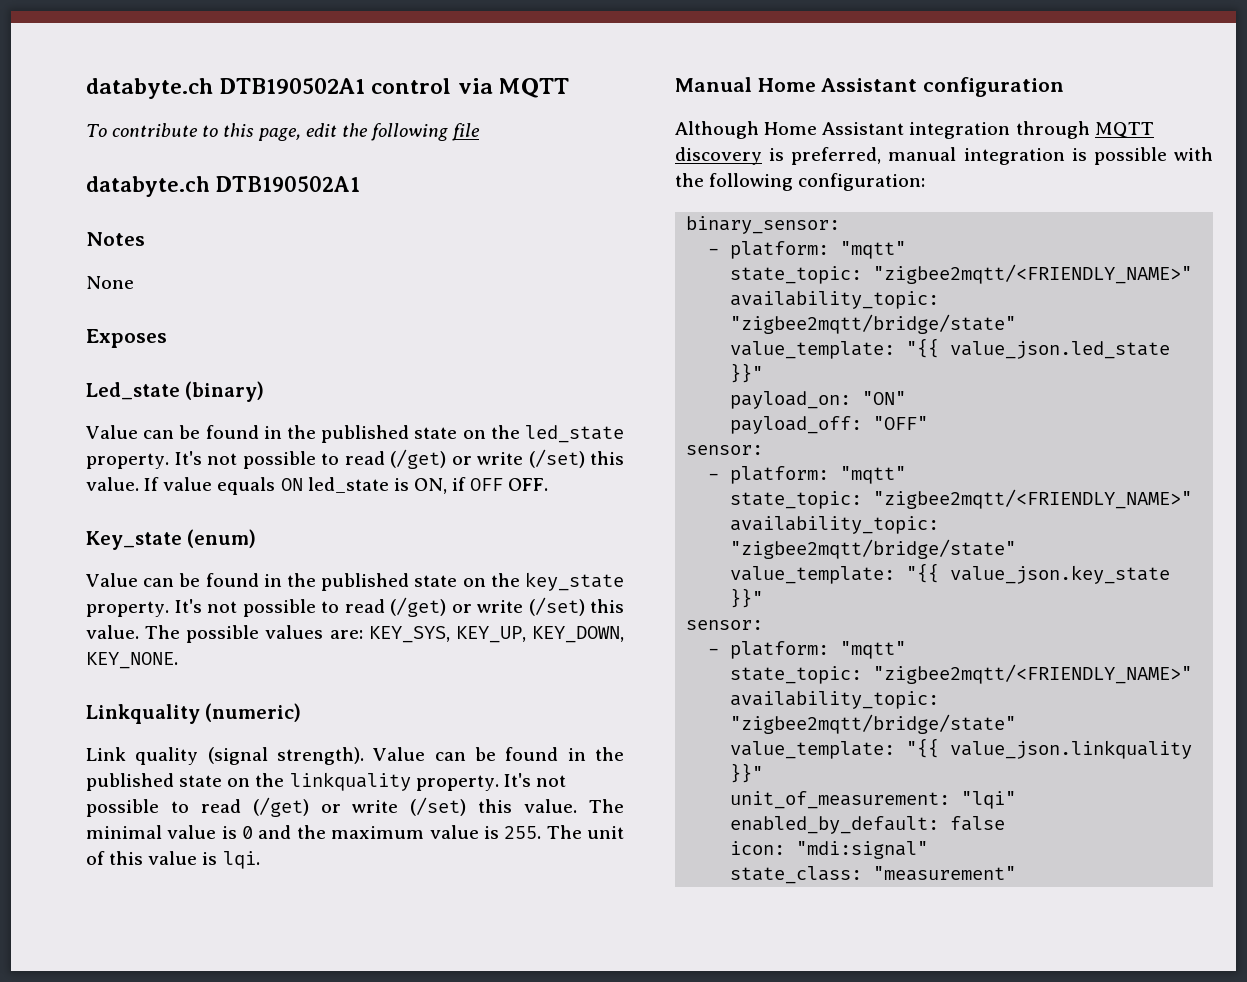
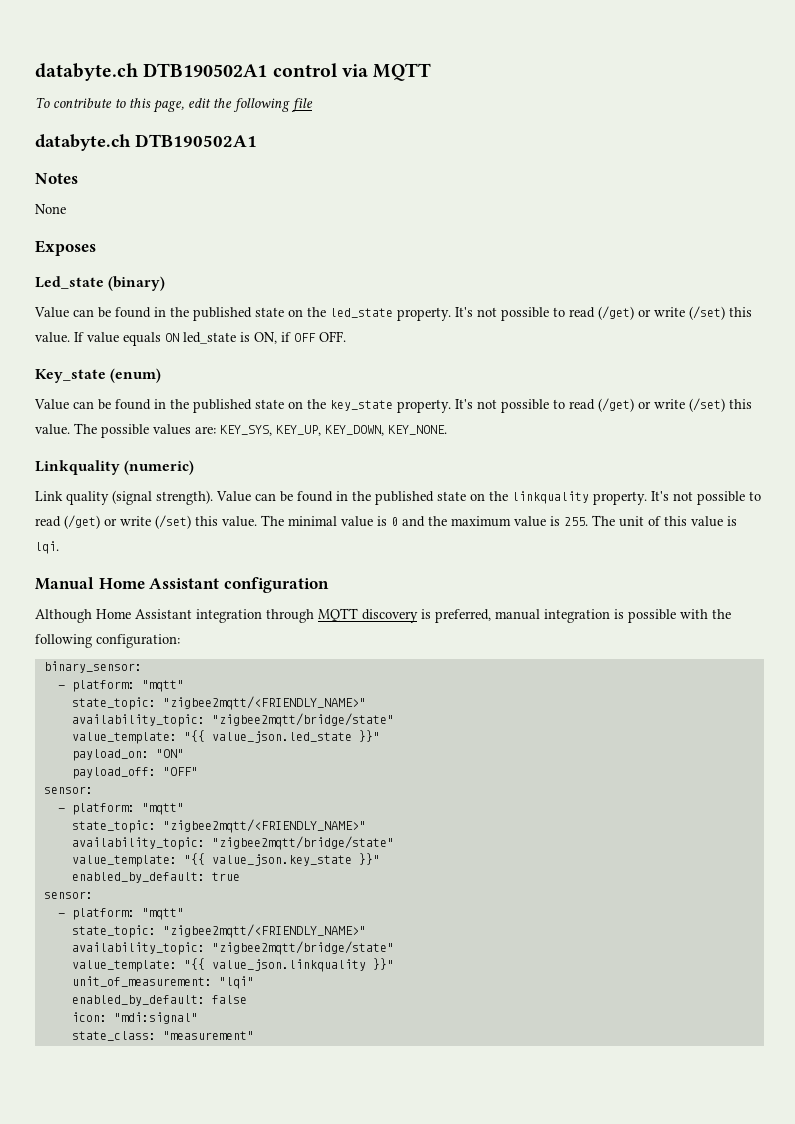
+ enabled_by_default: true

